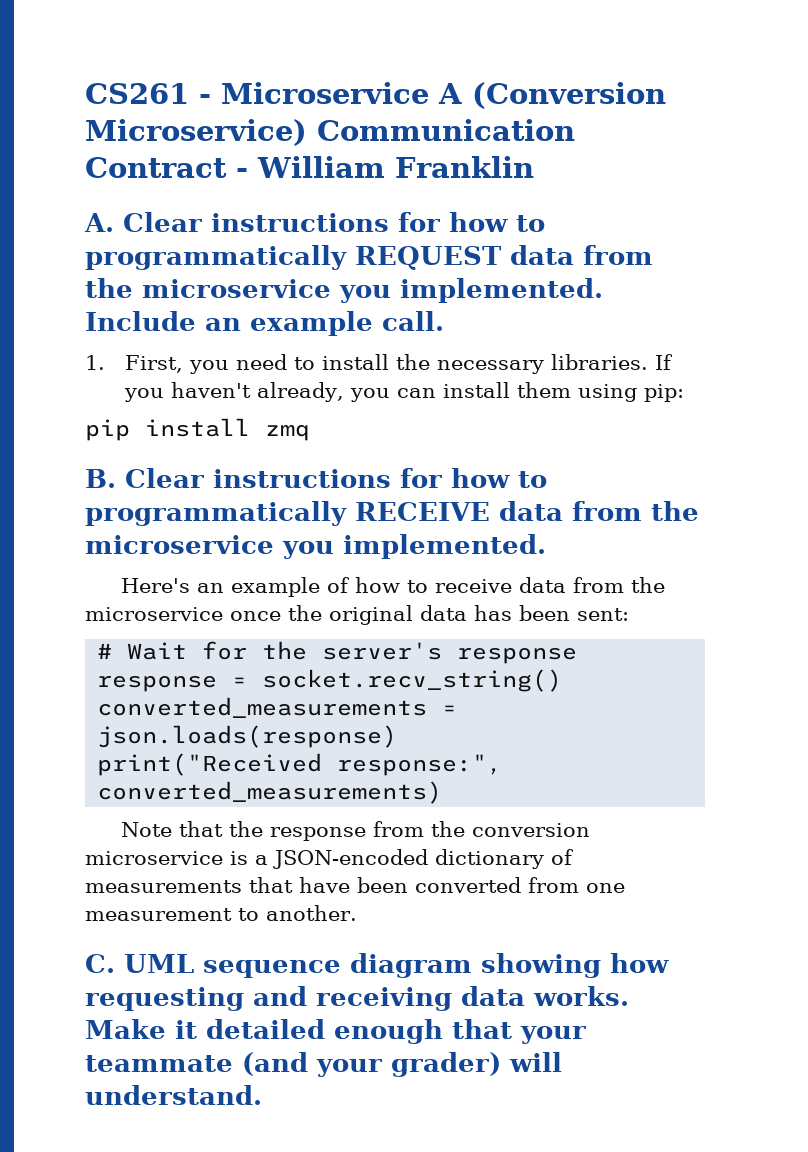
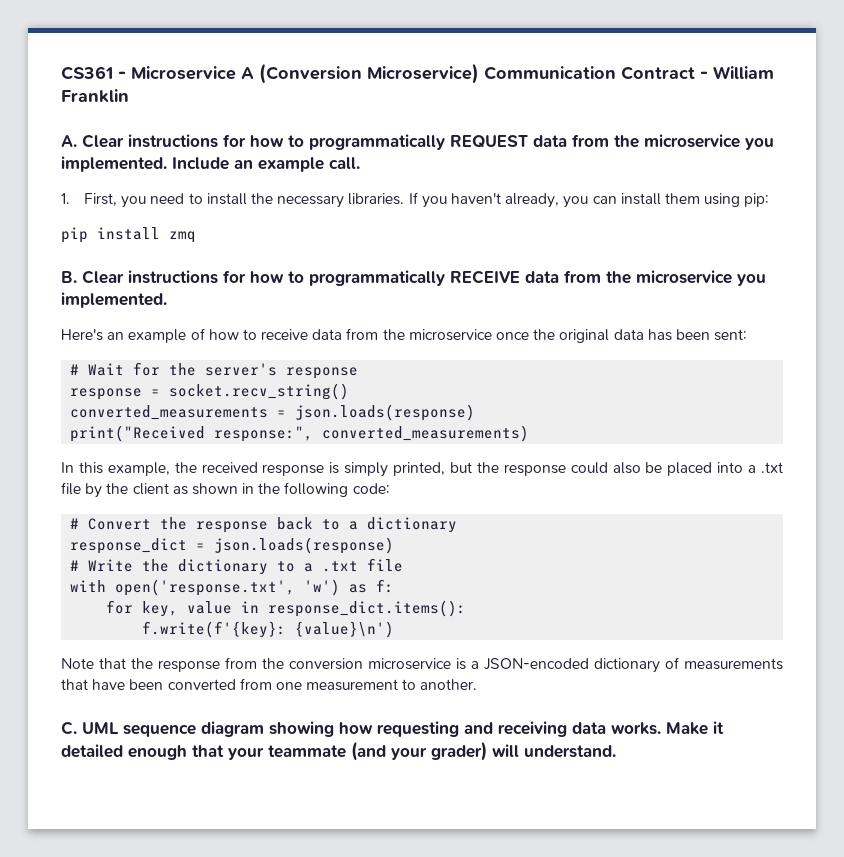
- CS261 - Microservice A (Conversion Microservice) Communication Contract - William Franklin
+ CS361 - Microservice A (Conversion Microservice) Communication Contract - William Franklin
+ In this example, the received response is simply printed, but the response could also be placed into a .txt file by the client as shown in the following code:
+ # Convert the response back to a dictionary
+ response_dict = json.loads(response)
+ # Write the dictionary to a .txt file
+ with open('response.txt', 'w') as f:
+ for key, value in response_dict.items():
+ f.write(f'{key}: {value}\n')

